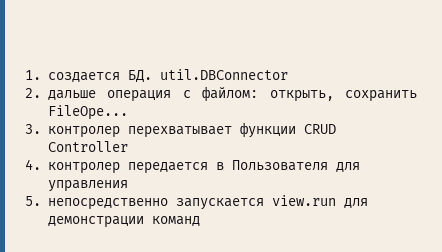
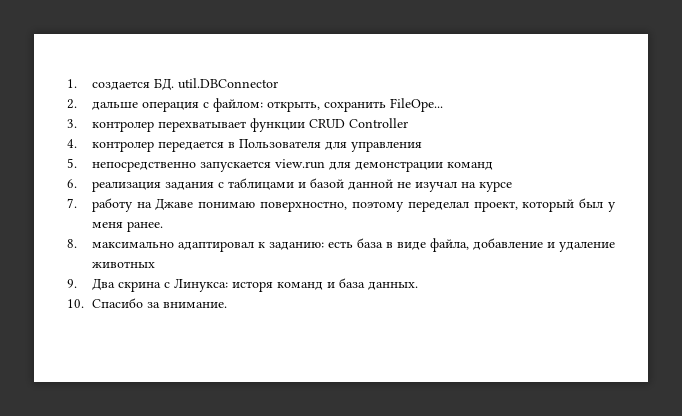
+ 6. реализация задания с таблицами и базой данной не изучал на курсе
+ 7. работу на Джаве понимаю поверхностно, поэтому переделал проект, который был у меня ранее.
+ 8. максимально адаптировал к заданию: есть база в виде файла, добавление и удаление животных
+ 9. Два скрина с Линукса: исторя команд и база данных.
+ 10. Спасибо за внимание.

